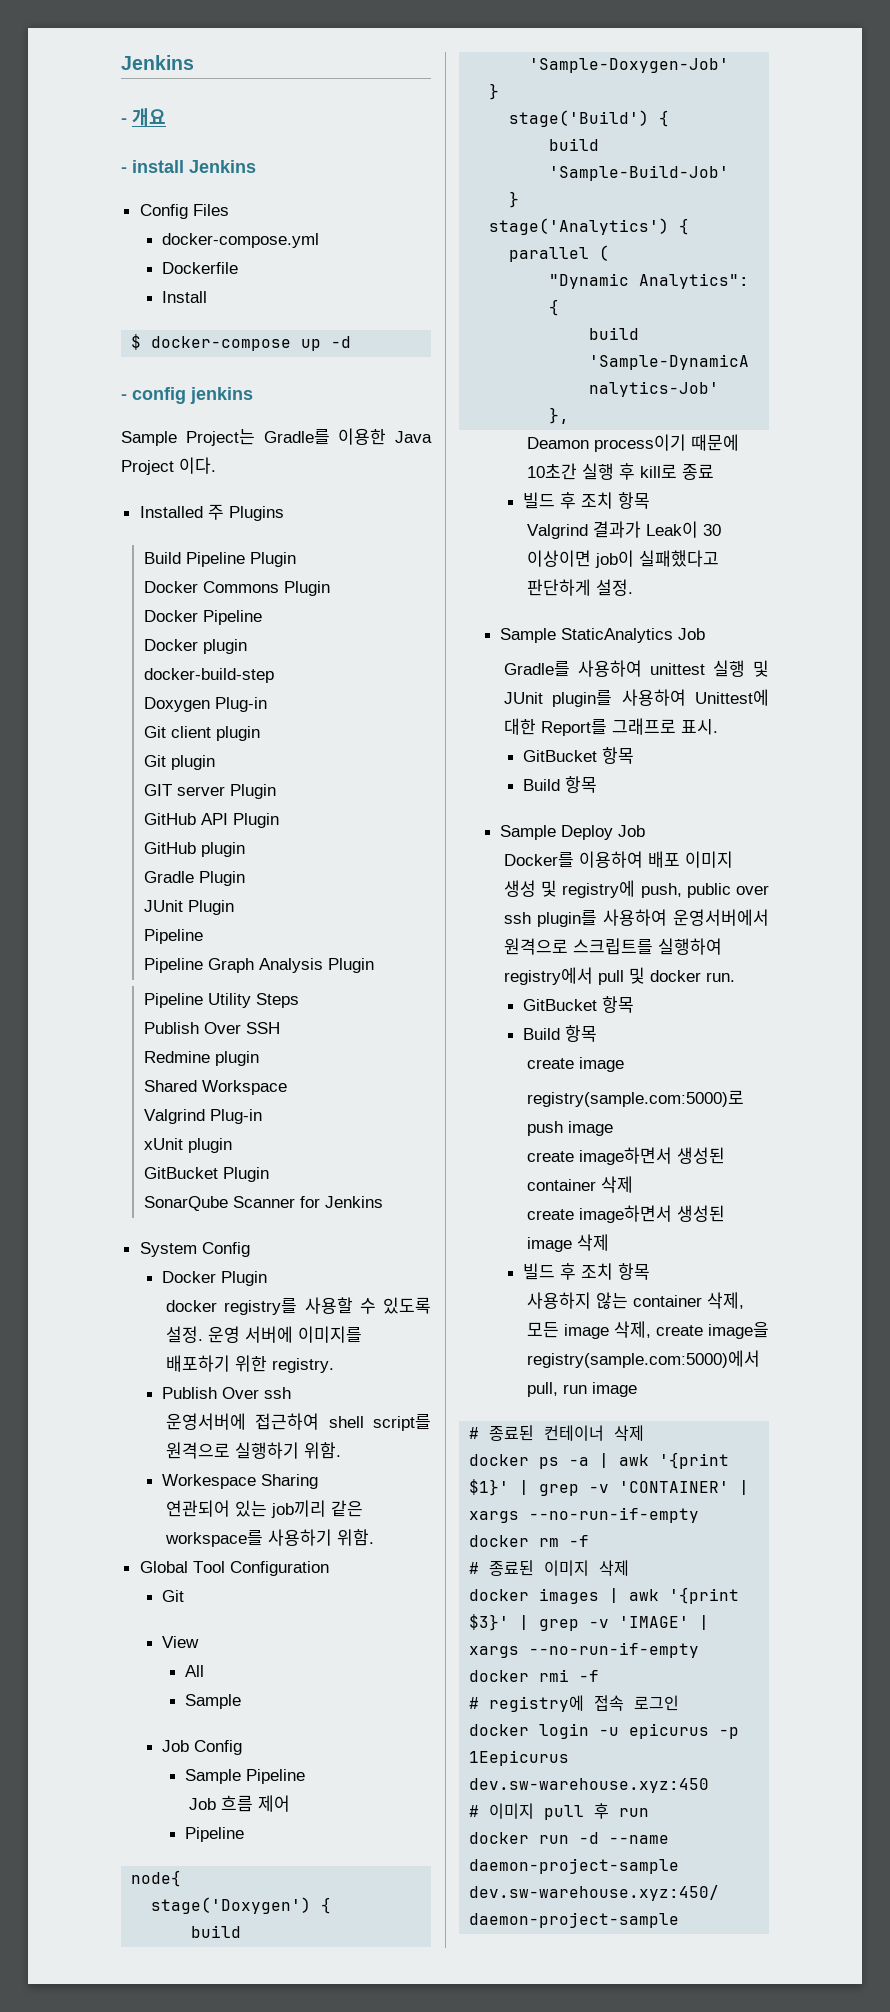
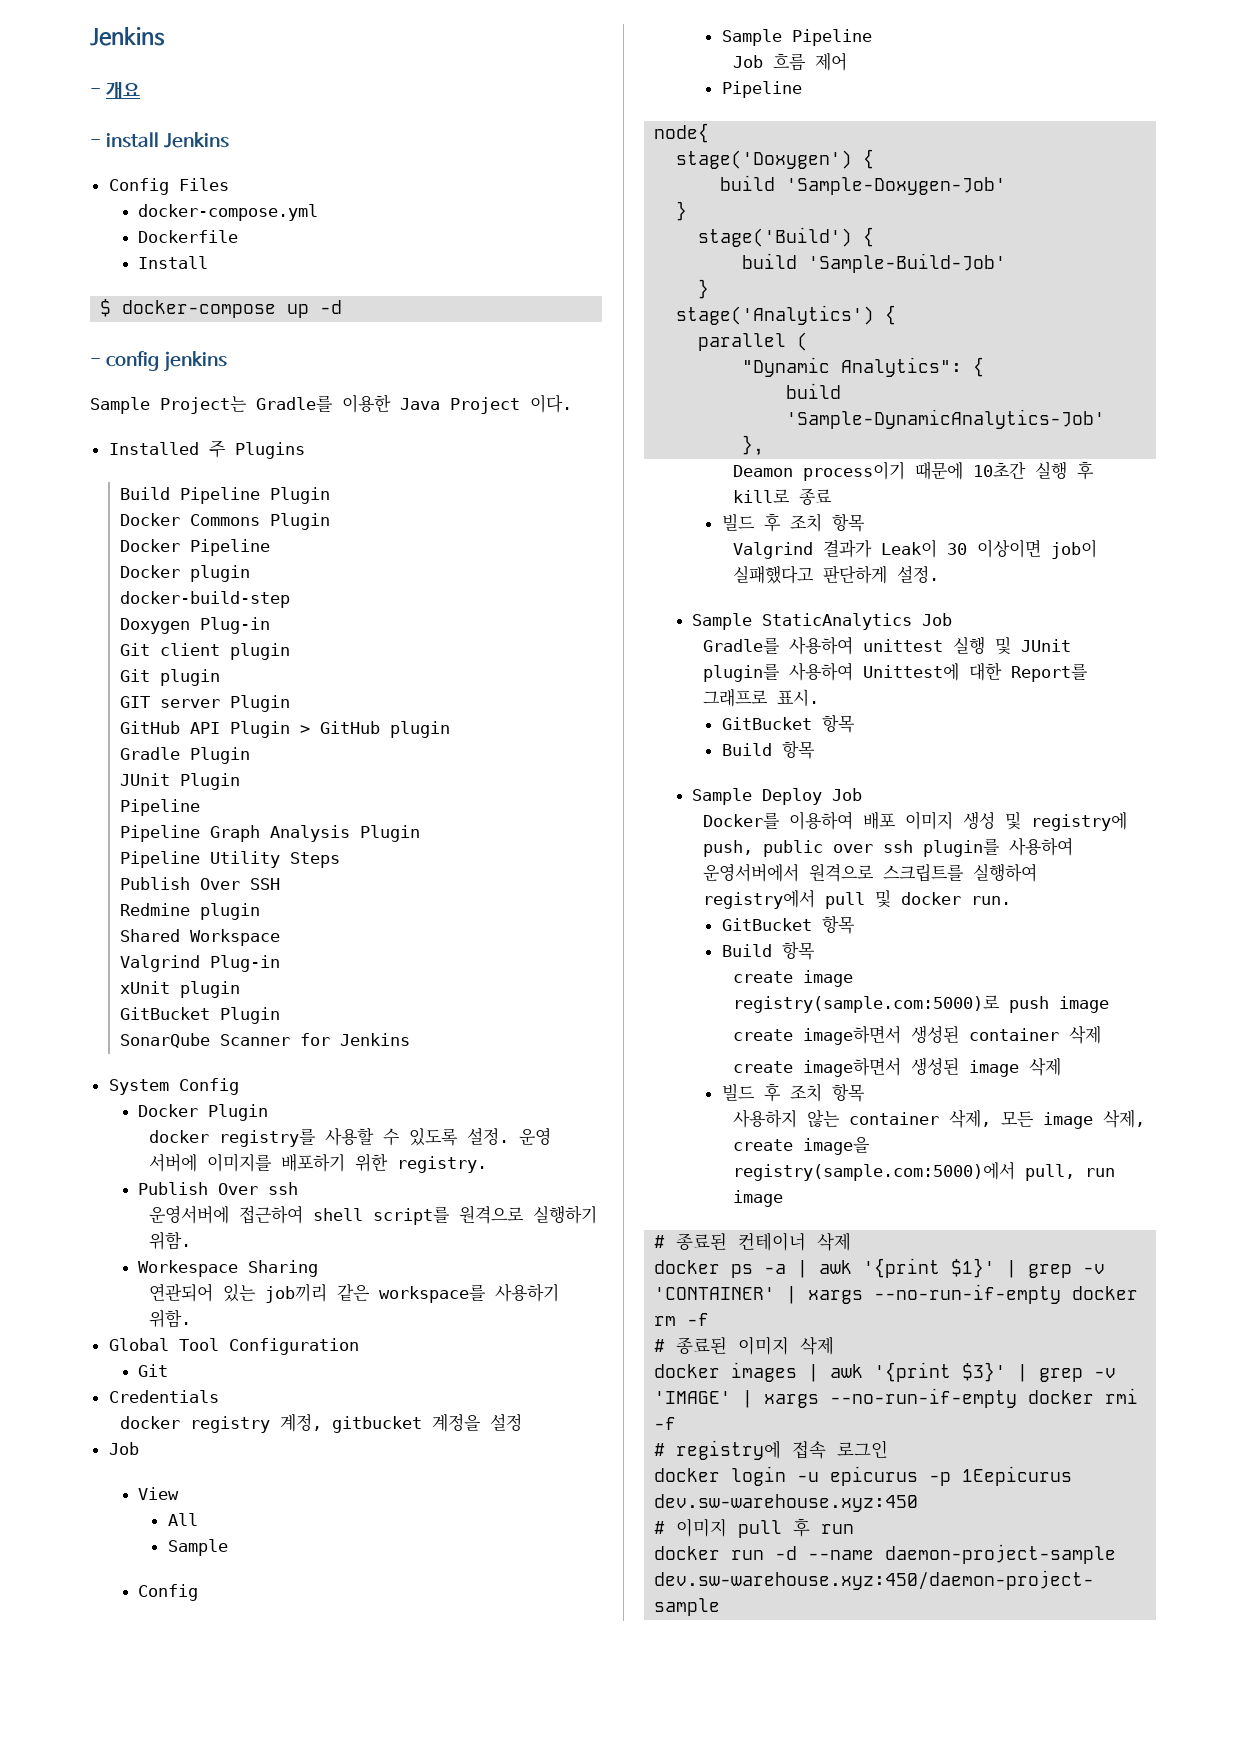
- GitHub API Plugin
- GitHub plugin
+ GitHub API Plugin > GitHub plugin
+ Credentials
+ docker registry 계정, gitbucket 계정을 설정
+ Job
  All
  Sample
- Job Config
+ Config

